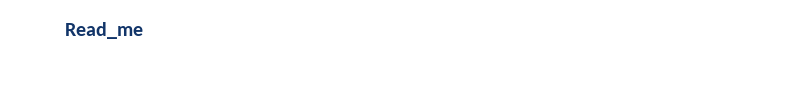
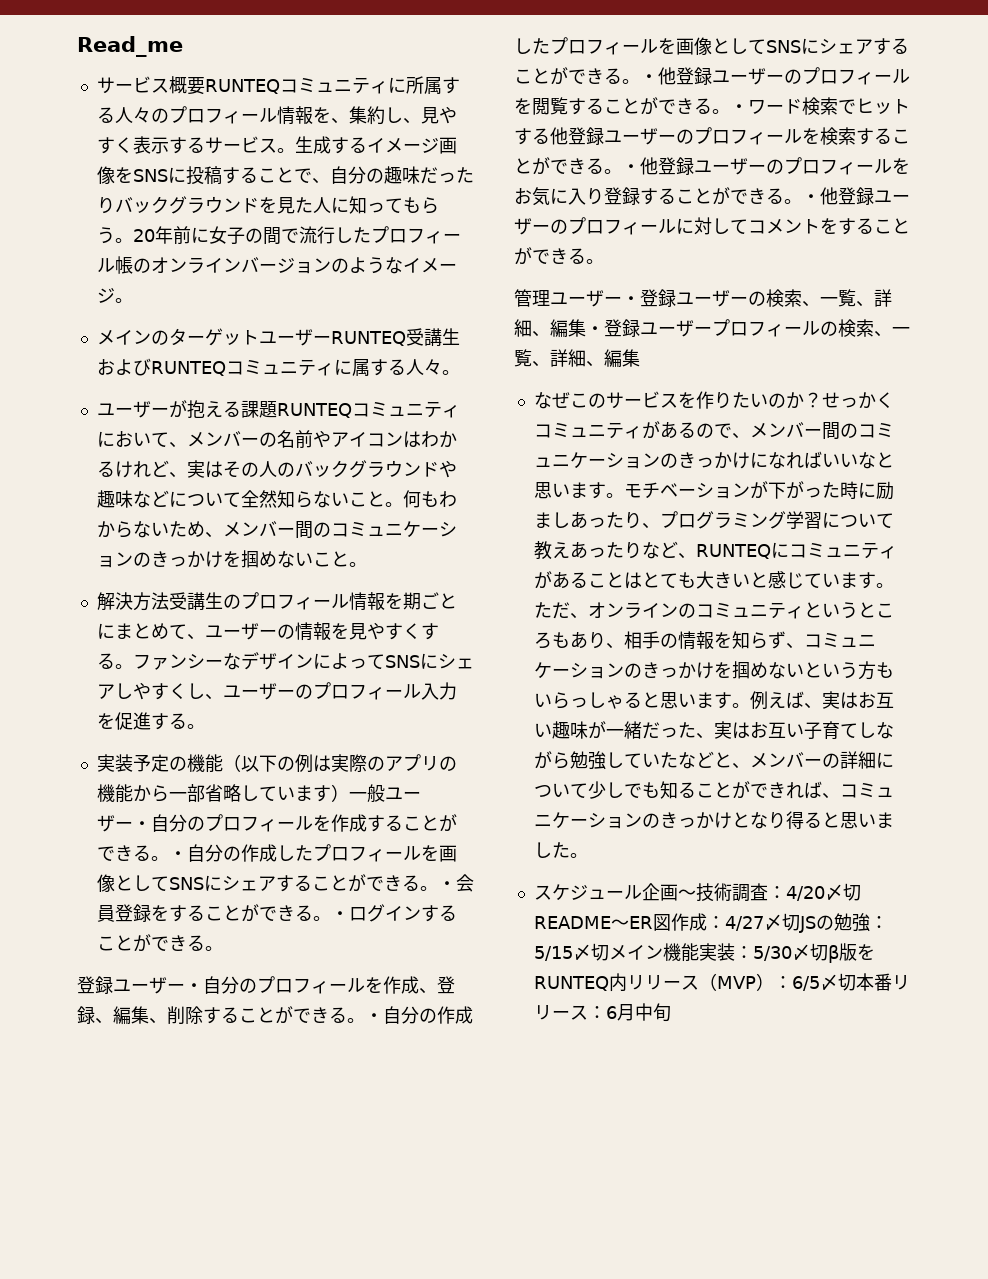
+ サービス概要RUNTEQコミュニティに所属する人々のプロフィール情報を、集約し、見やすく表示するサービス。生成するイメージ画像をSNSに投稿することで、自分の趣味だったりバックグラウンドを見た人に知ってもらう。20年前に女子の間で流行したプロフィール帳のオンラインバージョンのようなイメージ。
+ メインのターゲットユーザーRUNTEQ受講生およびRUNTEQコミュニティに属する人々。
+ ユーザーが抱える課題RUNTEQコミュニティにおいて、メンバーの名前やアイコンはわかるけれど、実はその人のバックグラウンドや趣味などについて全然知らないこと。何もわからないため、メンバー間のコミュニケーションのきっかけを掴めないこと。
+ 解決方法受講生のプロフィール情報を期ごとにまとめて、ユーザーの情報を見やすくする。ファンシーなデザインによってSNSにシェアしやすくし、ユーザーのプロフィール入力を促進する。
+ 実装予定の機能（以下の例は実際のアプリの機能から一部省略しています）一般ユーザー・自分のプロフィールを作成することができる。・自分の作成したプロフィールを画像としてSNSにシェアすることができる。・会員登録をすることができる。・ログインすることができる。
+ 登録ユーザー・自分のプロフィールを作成、登録、編集、削除することができる。・自分の作成したプロフィールを画像としてSNSにシェアすることができる。・他登録ユーザーのプロフィールを閲覧することができる。・ワード検索でヒットする他登録ユーザーのプロフィールを検索することができる。・他登録ユーザーのプロフィールをお気に入り登録することができる。・他登録ユーザーのプロフィールに対してコメントをすることができる。
+ 管理ユーザー・登録ユーザーの検索、一覧、詳細、編集・登録ユーザープロフィールの検索、一覧、詳細、編集
+ なぜこのサービスを作りたいのか？せっかくコミュニティがあるので、メンバー間のコミュニケーションのきっかけになればいいなと思います。モチベーションが下がった時に励ましあったり、プログラミング学習について教えあったりなど、RUNTEQにコミュニティがあることはとても大きいと感じています。ただ、オンラインのコミュニティというところもあり、相手の情報を知らず、コミュニケーションのきっかけを掴めないという方もいらっしゃると思います。例えば、実はお互い趣味が一緒だった、実はお互い子育てしながら勉強していたなどと、メンバーの詳細について少しでも知ることができれば、コミュニケーションのきっかけとなり得ると思いました。
+ スケジュール企画〜技術調査：4/20〆切README〜ER図作成：4/27〆切JSの勉強：5/15〆切メイン機能実装：5/30〆切β版をRUNTEQ内リリース（MVP）：6/5〆切本番リリース：6月中旬

